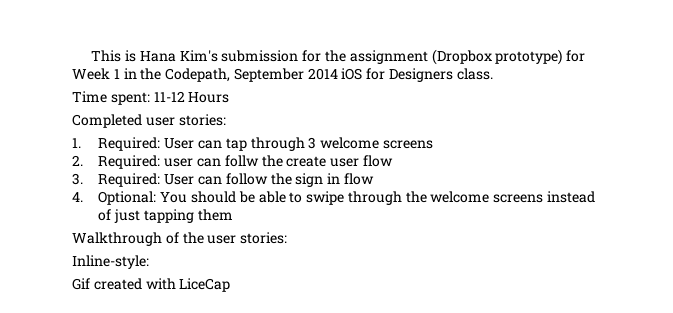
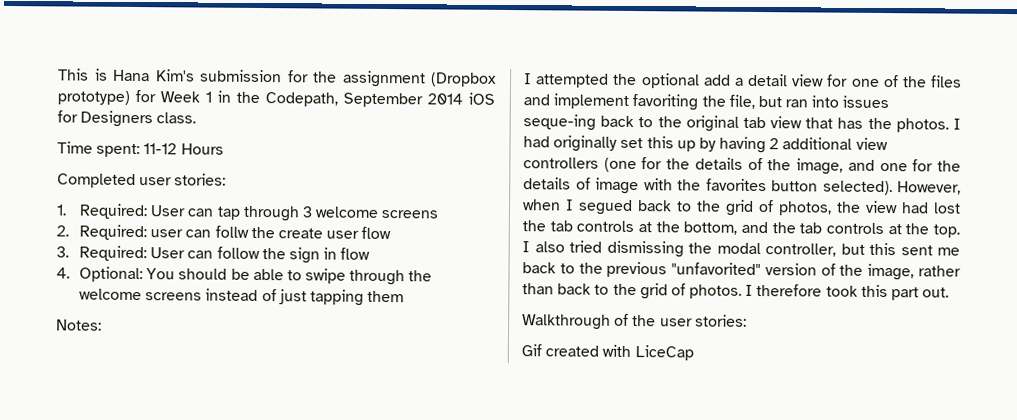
+ Notes:
+ I attempted the optional add a detail view for one of the files and implement favoriting the file, but ran into issues seque-ing back to the original tab view that has the photos. I had originally set this up by having 2 additional view controllers (one for the details of the image, and one for the details of image with the favorites button selected). However, when I segued back to the grid of photos, the view had lost the tab controls at the bottom, and the tab controls at the top. I also tried dismissing the modal controller, but this sent me back to the previous "unfavorited" version of the image, rather than back to the grid of photos. I therefore took this part out.
- Inline-style:

